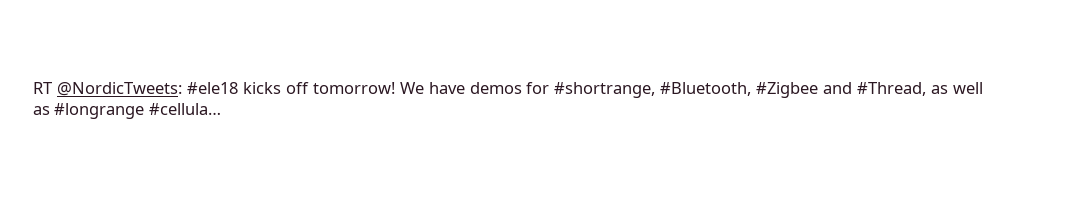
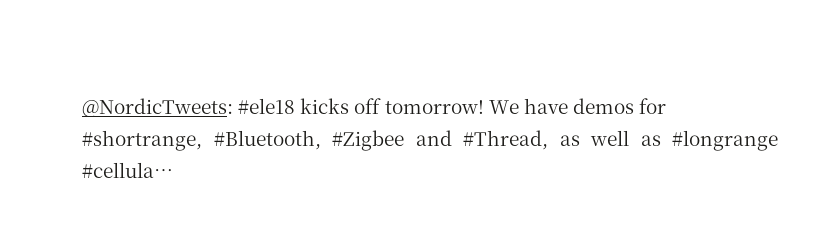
- RT @NordicTweets: #ele18 kicks off tomorrow!
+ @NordicTweets: #ele18 kicks off tomorrow!

